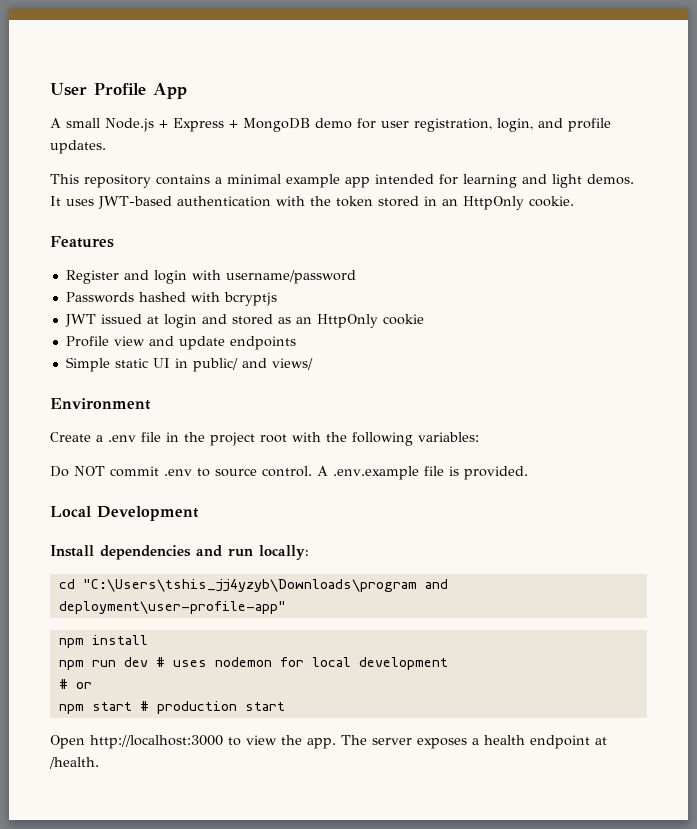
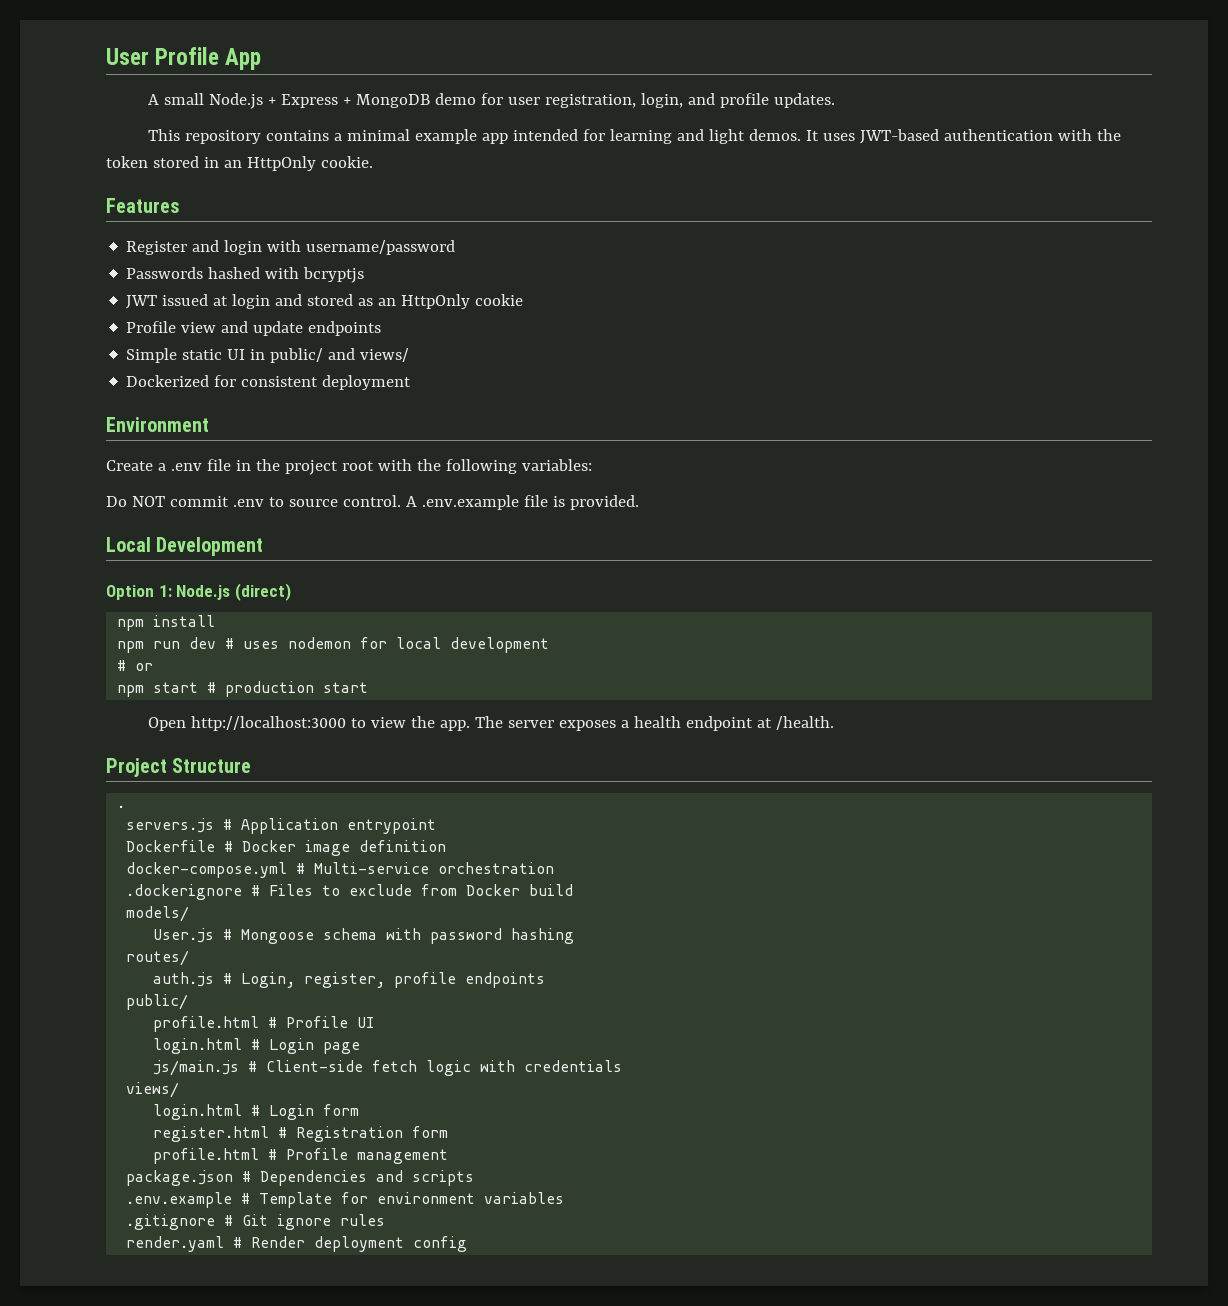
+ Dockerized for consistent deployment
- Install dependencies and run locally:
- cd "C:\Users\tshis_jj4yzyb\Downloads\program and deployment\user-profile-app"
+ Option 1: Node.js (direct)
+ Project Structure
+ .
+ servers.js # Application entrypoint
+ Dockerfile # Docker image definition
+ docker-compose.yml # Multi-service orchestration
+ .dockerignore # Files to exclude from Docker build
+ models/
+ User.js # Mongoose schema with password hashing
+ routes/
+ auth.js # Login, register, profile endpoints
+ public/
+ profile.html # Profile UI
+ login.html # Login page
+ js/main.js # Client-side fetch logic with credentials
+ views/
+ login.html # Login form
+ register.html # Registration form
+ profile.html # Profile management
+ package.json # Dependencies and scripts
+ .env.example # Template for environment variables
+ .gitignore # Git ignore rules
+ render.yaml # Render deployment config

